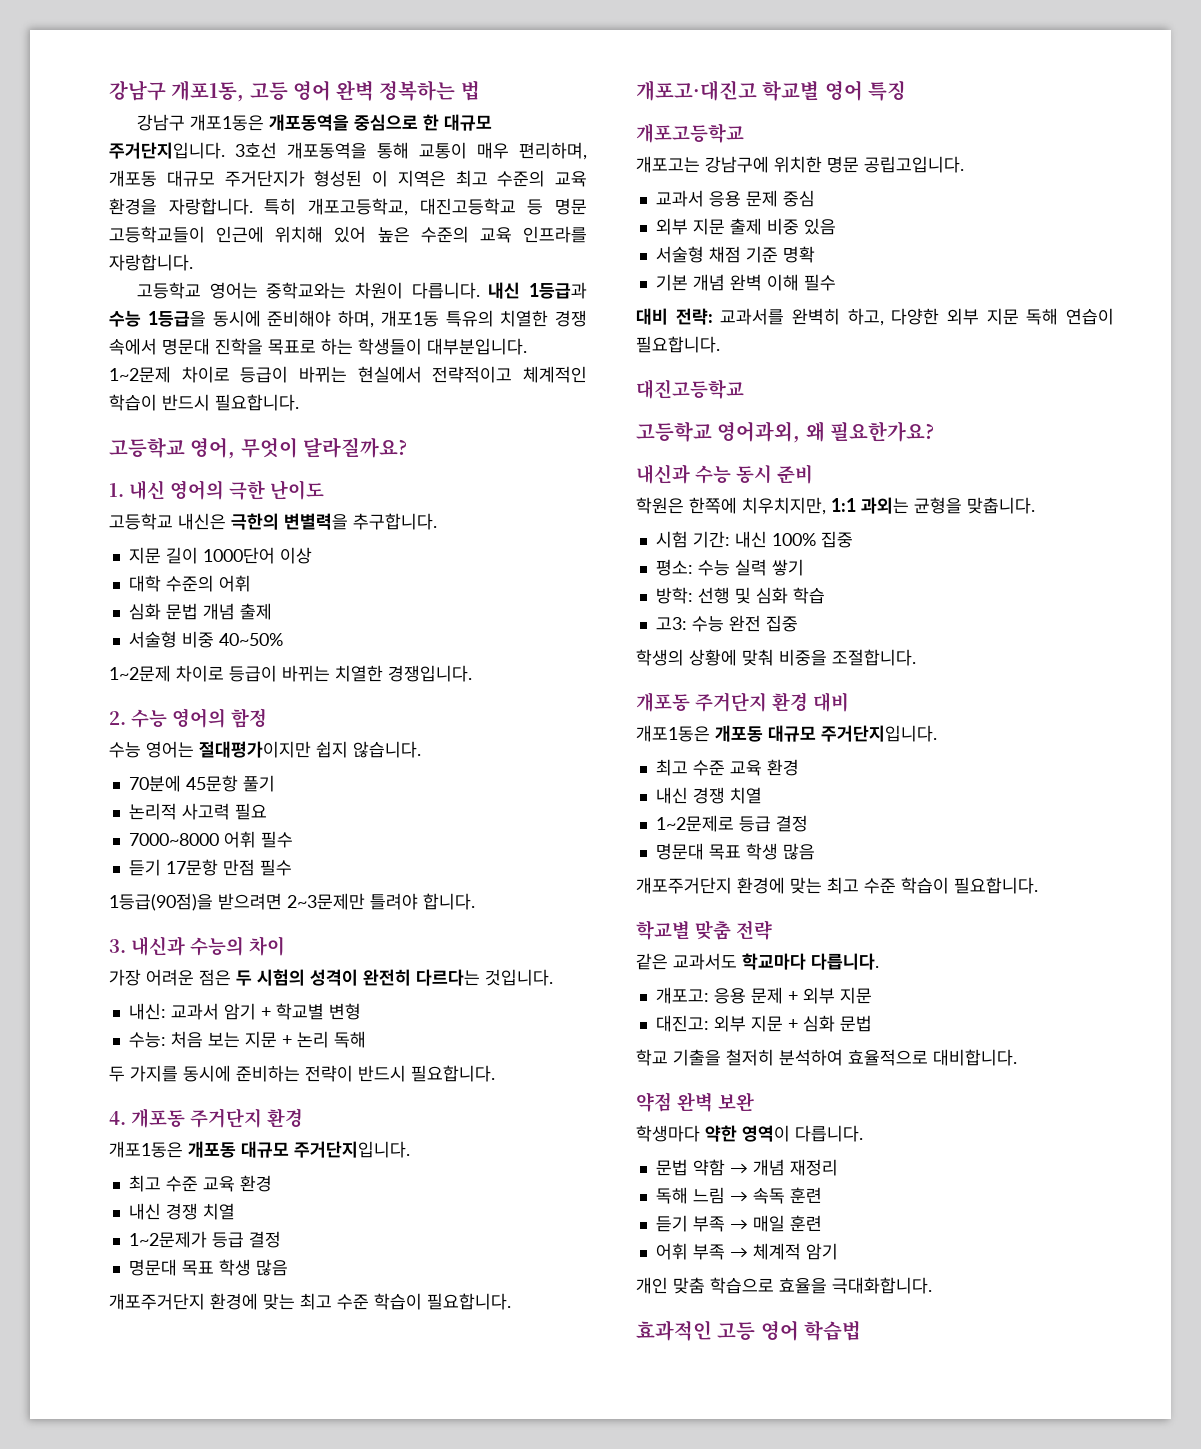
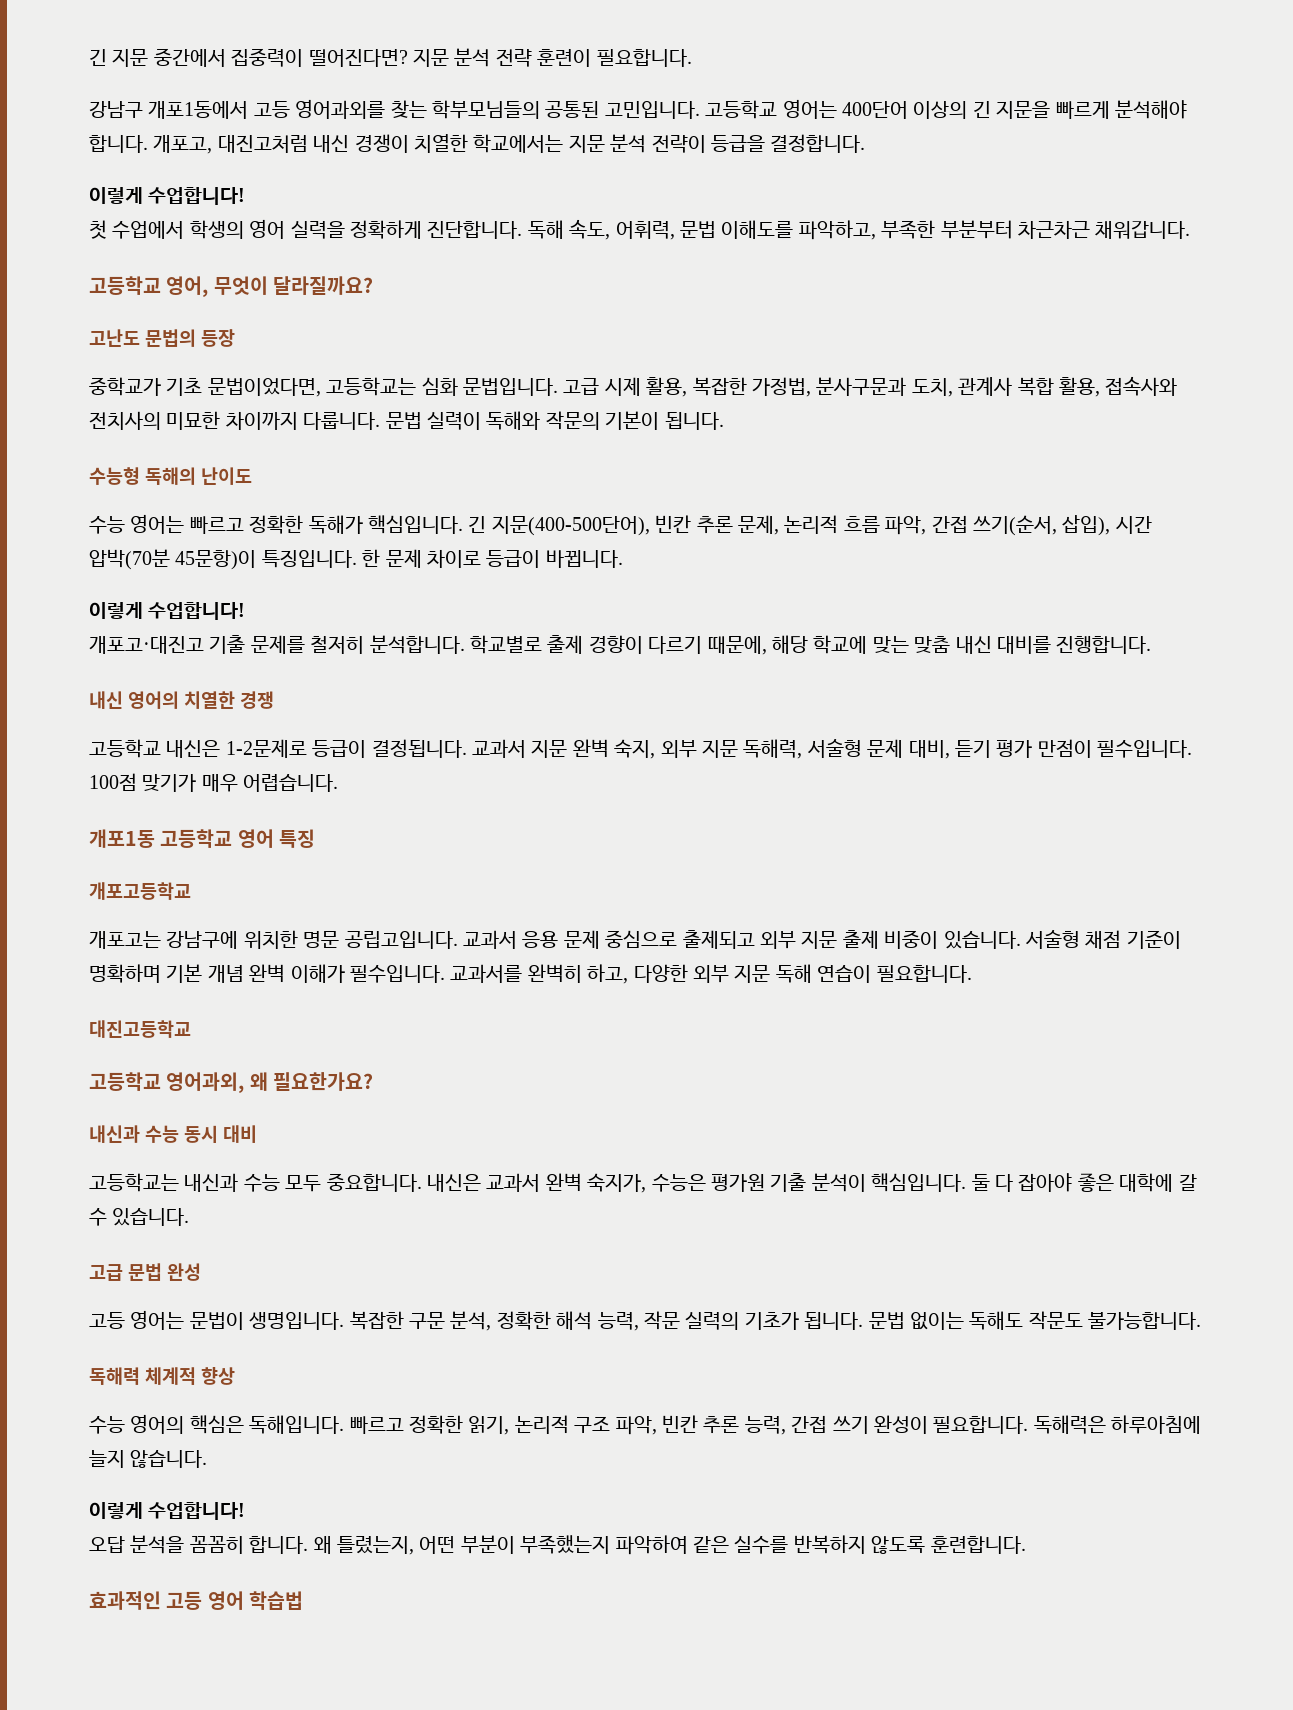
- 강남구 개포1동, 고등 영어 완벽 정복하는 법
- 강남구 개포1동은 개포동역을 중심으로 한 대규모 주거단지입니다. 3호선 개포동역을 통해 교통이 매우 편리하며, 개포동 대규모 주거단지가 형성된 이 지역은 최고 수준의 교육 환경을 자랑합니다. 특히 개포고등학교, 대진고등학교 등 명문 고등학교들이 인근에 위치해 있어 높은 수준의 교육 인프라를 자랑합니다.
- 고등학교 영어는 중학교와는 차원이 다릅니다. 내신 1등급과 수능 1등급을 동시에 준비해야 하며, 개포1동 특유의 치열한 경쟁 속에서 명문대 진학을 목표로 하는 학생들이 대부분입니다. 1~2문제 차이로 등급이 바뀌는 현실에서 전략적이고 체계적인 학습이 반드시 필요합니다.
+ 긴 지문 중간에서 집중력이 떨어진다면? 지문 분석 전략 훈련이 필요합니다.
+ 강남구 개포1동에서 고등 영어과외를 찾는 학부모님들의 공통된 고민입니다. 고등학교 영어는 400단어 이상의 긴 지문을 빠르게 분석해야 합니다. 개포고, 대진고처럼 내신 경쟁이 치열한 학교에서는 지문 분석 전략이 등급을 결정합니다.
+ 이렇게 수업합니다!
+ 첫 수업에서 학생의 영어 실력을 정확하게 진단합니다. 독해 속도, 어휘력, 문법 이해도를 파악하고, 부족한 부분부터 차근차근 채워갑니다.
  고등학교 영어, 무엇이 달라질까요?
- 1. 내신 영어의 극한 난이도
- 고등학교 내신은 극한의 변별력을 추구합니다.
- 지문 길이 1000단어 이상
- 대학 수준의 어휘
- 심화 문법 개념 출제
- 서술형 비중 40~50%
- 1~2문제 차이로 등급이 바뀌는 치열한 경쟁입니다.
- 2. 수능 영어의 함정
- 수능 영어는 절대평가이지만 쉽지 않습니다.
- 70분에 45문항 풀기
- 논리적 사고력 필요
- 7000~8000 어휘 필수
- 듣기 17문항 만점 필수
- 1등급(90점)을 받으려면 2~3문제만 틀려야 합니다.
- 3. 내신과 수능의 차이
- 가장 어려운 점은 두 시험의 성격이 완전히 다르다는 것입니다.
- 내신: 교과서 암기 + 학교별 변형
- 수능: 처음 보는 지문 + 논리 독해
- 두 가지를 동시에 준비하는 전략이 반드시 필요합니다.
- 4. 개포동 주거단지 환경
- 개포1동은 개포동 대규모 주거단지입니다.
- 최고 수준 교육 환경
- 내신 경쟁 치열
- 1~2문제가 등급 결정
- 명문대 목표 학생 많음
- 개포주거단지 환경에 맞는 최고 수준 학습이 필요합니다.
- 개포고·대진고 학교별 영어 특징
+ 고난도 문법의 등장
+ 중학교가 기초 문법이었다면, 고등학교는 심화 문법입니다. 고급 시제 활용, 복잡한 가정법, 분사구문과 도치, 관계사 복합 활용, 접속사와 전치사의 미묘한 차이까지 다룹니다. 문법 실력이 독해와 작문의 기본이 됩니다.
+ 수능형 독해의 난이도
+ 수능 영어는 빠르고 정확한 독해가 핵심입니다. 긴 지문(400-500단어), 빈칸 추론 문제, 논리적 흐름 파악, 간접 쓰기(순서, 삽입), 시간 압박(70분 45문항)이 특징입니다. 한 문제 차이로 등급이 바뀝니다.
+ 이렇게 수업합니다!
+ 개포고·대진고 기출 문제를 철저히 분석합니다. 학교별로 출제 경향이 다르기 때문에, 해당 학교에 맞는 맞춤 내신 대비를 진행합니다.
+ 내신 영어의 치열한 경쟁
+ 고등학교 내신은 1-2문제로 등급이 결정됩니다. 교과서 지문 완벽 숙지, 외부 지문 독해력, 서술형 문제 대비, 듣기 평가 만점이 필수입니다. 100점 맞기가 매우 어렵습니다.
+ 개포1동 고등학교 영어 특징
- 개포고는 강남구에 위치한 명문 공립고입니다.
- 교과서 응용 문제 중심
- 외부 지문 출제 비중 있음
- 서술형 채점 기준 명확
- 기본 개념 완벽 이해 필수
- 대비 전략: 교과서를 완벽히 하고, 다양한 외부 지문 독해 연습이 필요합니다.
+ 개포고는 강남구에 위치한 명문 공립고입니다. 교과서 응용 문제 중심으로 출제되고 외부 지문 출제 비중이 있습니다. 서술형 채점 기준이 명확하며 기본 개념 완벽 이해가 필수입니다. 교과서를 완벽히 하고, 다양한 외부 지문 독해 연습이 필요합니다.
- 내신과 수능 동시 준비
- 학원은 한쪽에 치우치지만, 1:1 과외는 균형을 맞춥니다.
- 시험 기간: 내신 100% 집중
- 평소: 수능 실력 쌓기
- 방학: 선행 및 심화 학습
- 고3: 수능 완전 집중
- 학생의 상황에 맞춰 비중을 조절합니다.
- 개포동 주거단지 환경 대비
- 개포1동은 개포동 대규모 주거단지입니다.
- 최고 수준 교육 환경
- 내신 경쟁 치열
- 1~2문제로 등급 결정
- 명문대 목표 학생 많음
- 개포주거단지 환경에 맞는 최고 수준 학습이 필요합니다.
- 학교별 맞춤 전략
- 같은 교과서도 학교마다 다릅니다.
- 개포고: 응용 문제 + 외부 지문
- 대진고: 외부 지문 + 심화 문법
- 학교 기출을 철저히 분석하여 효율적으로 대비합니다.
- 약점 완벽 보완
- 학생마다 약한 영역이 다릅니다.
- 문법 약함 → 개념 재정리
- 독해 느림 → 속독 훈련
- 듣기 부족 → 매일 훈련
- 어휘 부족 → 체계적 암기
- 개인 맞춤 학습으로 효율을 극대화합니다.
+ 내신과 수능 동시 대비
+ 고등학교는 내신과 수능 모두 중요합니다. 내신은 교과서 완벽 숙지가, 수능은 평가원 기출 분석이 핵심입니다. 둘 다 잡아야 좋은 대학에 갈 수 있습니다.
+ 고급 문법 완성
+ 고등 영어는 문법이 생명입니다. 복잡한 구문 분석, 정확한 해석 능력, 작문 실력의 기초가 됩니다. 문법 없이는 독해도 작문도 불가능합니다.
+ 독해력 체계적 향상
+ 수능 영어의 핵심은 독해입니다. 빠르고 정확한 읽기, 논리적 구조 파악, 빈칸 추론 능력, 간접 쓰기 완성이 필요합니다. 독해력은 하루아침에 늘지 않습니다.
+ 이렇게 수업합니다!
+ 오답 분석을 꼼꼼히 합니다. 왜 틀렸는지, 어떤 부분이 부족했는지 파악하여 같은 실수를 반복하지 않도록 훈련합니다.

